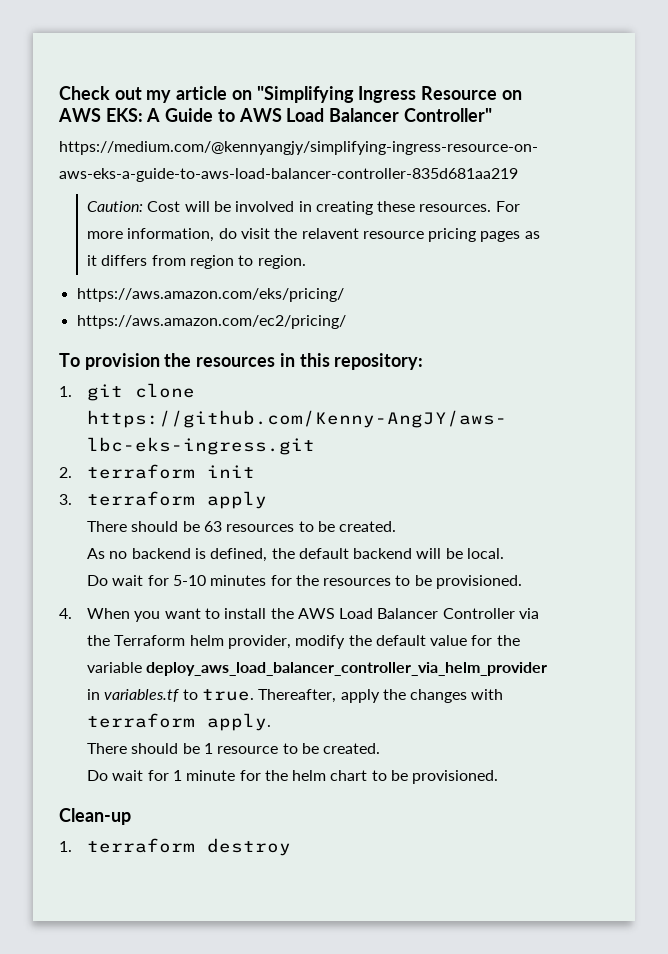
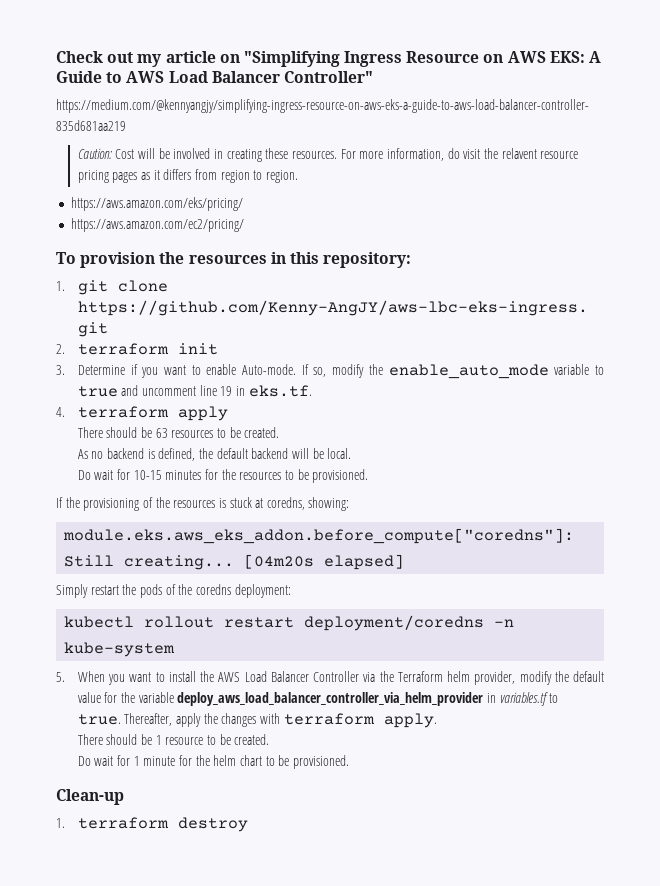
- 3. terraform apply
+ 3. Determine if you want to enable Auto-mode. If so, modify the enable_auto_mode variable to true and uncomment line 19 in eks.tf.
+ 4. terraform apply
- Do wait for 5-10 minutes for the resources to be provisioned.
+ Do wait for 10-15 minutes for the resources to be provisioned.
- 4. When you want to install the AWS Load Balancer Controller via the Terraform helm provider, modify the default value for the variable deploy_aws_load_balancer_controller_via_helm_provider in variables.tf to true.
+ If the provisioning of the resources is stuck at coredns, showing:
+ module.eks.aws_eks_addon.before_compute["coredns"]: Still creating... [04m20s elapsed]
+ Simply restart the pods of the coredns deployment:
+ kubectl rollout restart deployment/coredns -n kube-system
+ 5. When you want to install the AWS Load Balancer Controller via the Terraform helm provider, modify the default value for the variable deploy_aws_load_balancer_controller_via_helm_provider in variables.tf to true.

